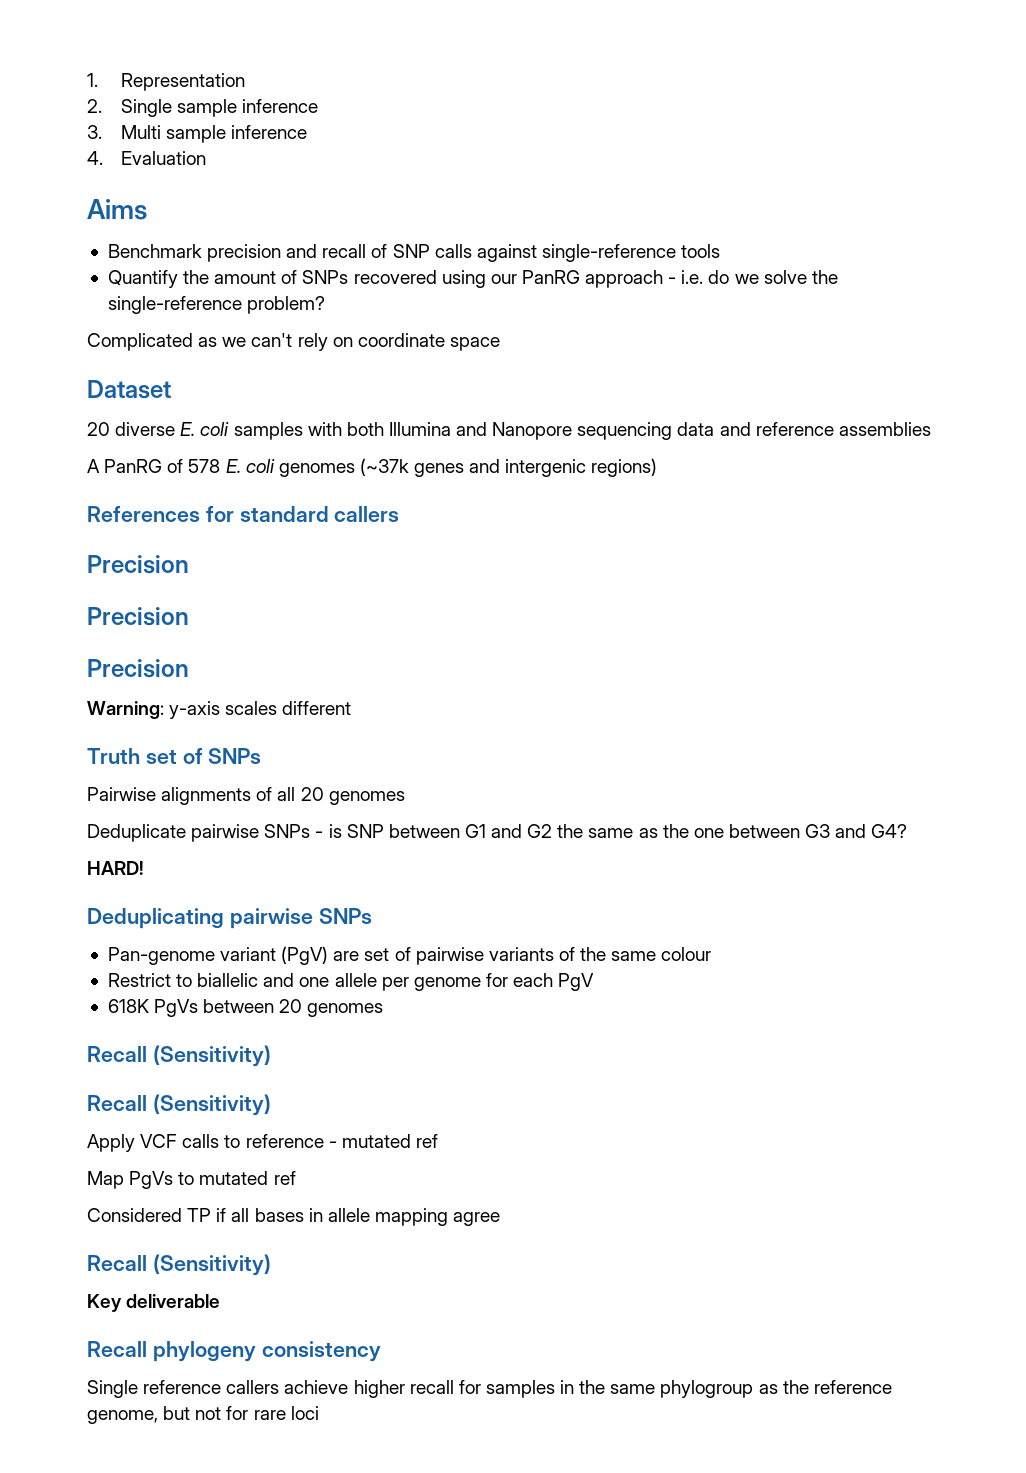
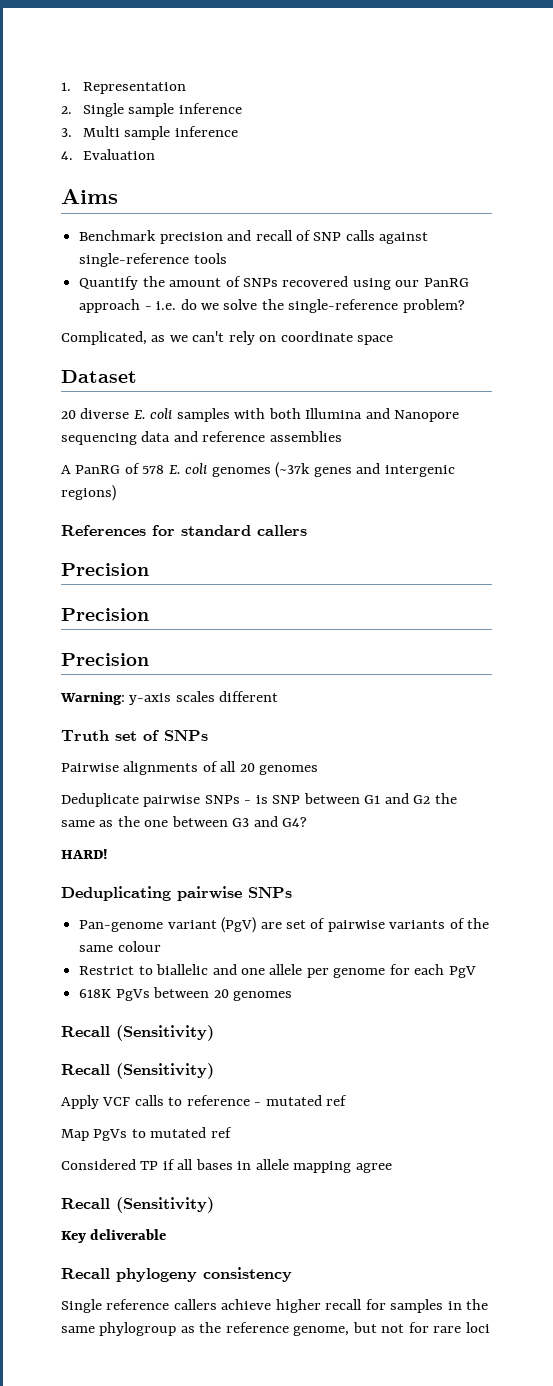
- Complicated as we can't rely on coordinate space
+ Complicated, as we can't rely on coordinate space

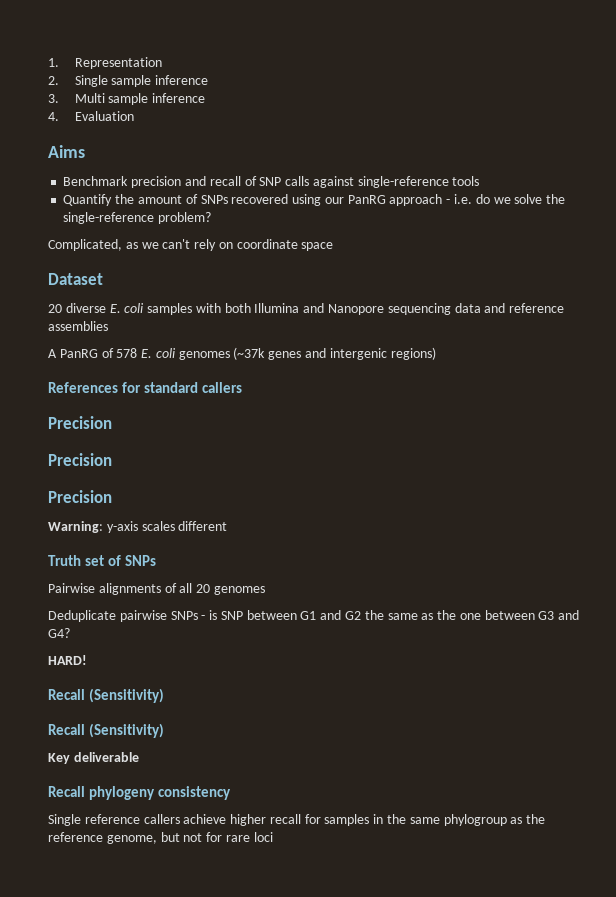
  HARD!
- Deduplicating pairwise SNPs
- Pan-genome variant (PgV) are set of pairwise variants of the same colour
- Restrict to biallelic and one allele per genome for each PgV
- 618K PgVs between 20 genomes
  Recall (Sensitivity)
- Recall (Sensitivity)
- Apply VCF calls to reference - mutated ref
- Map PgVs to mutated ref
- Considered TP if all bases in allele mapping agree

